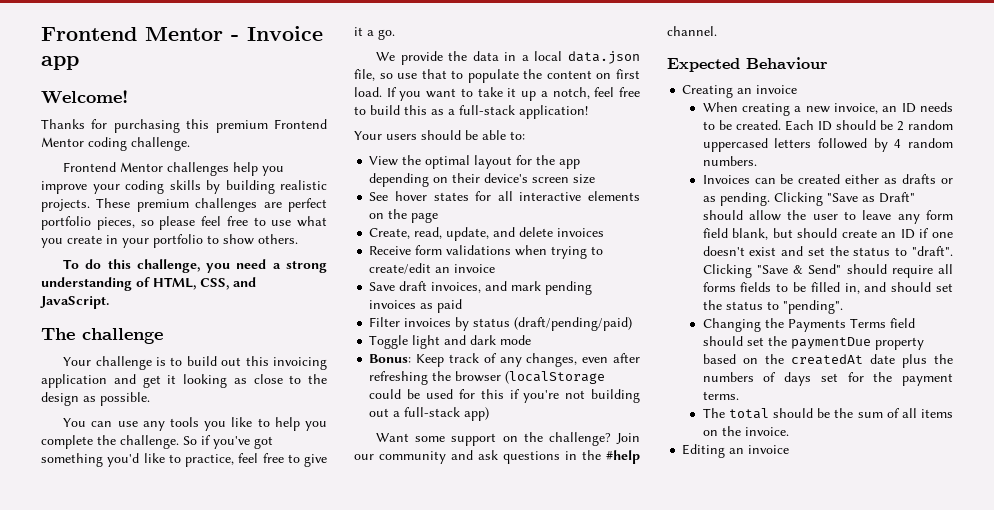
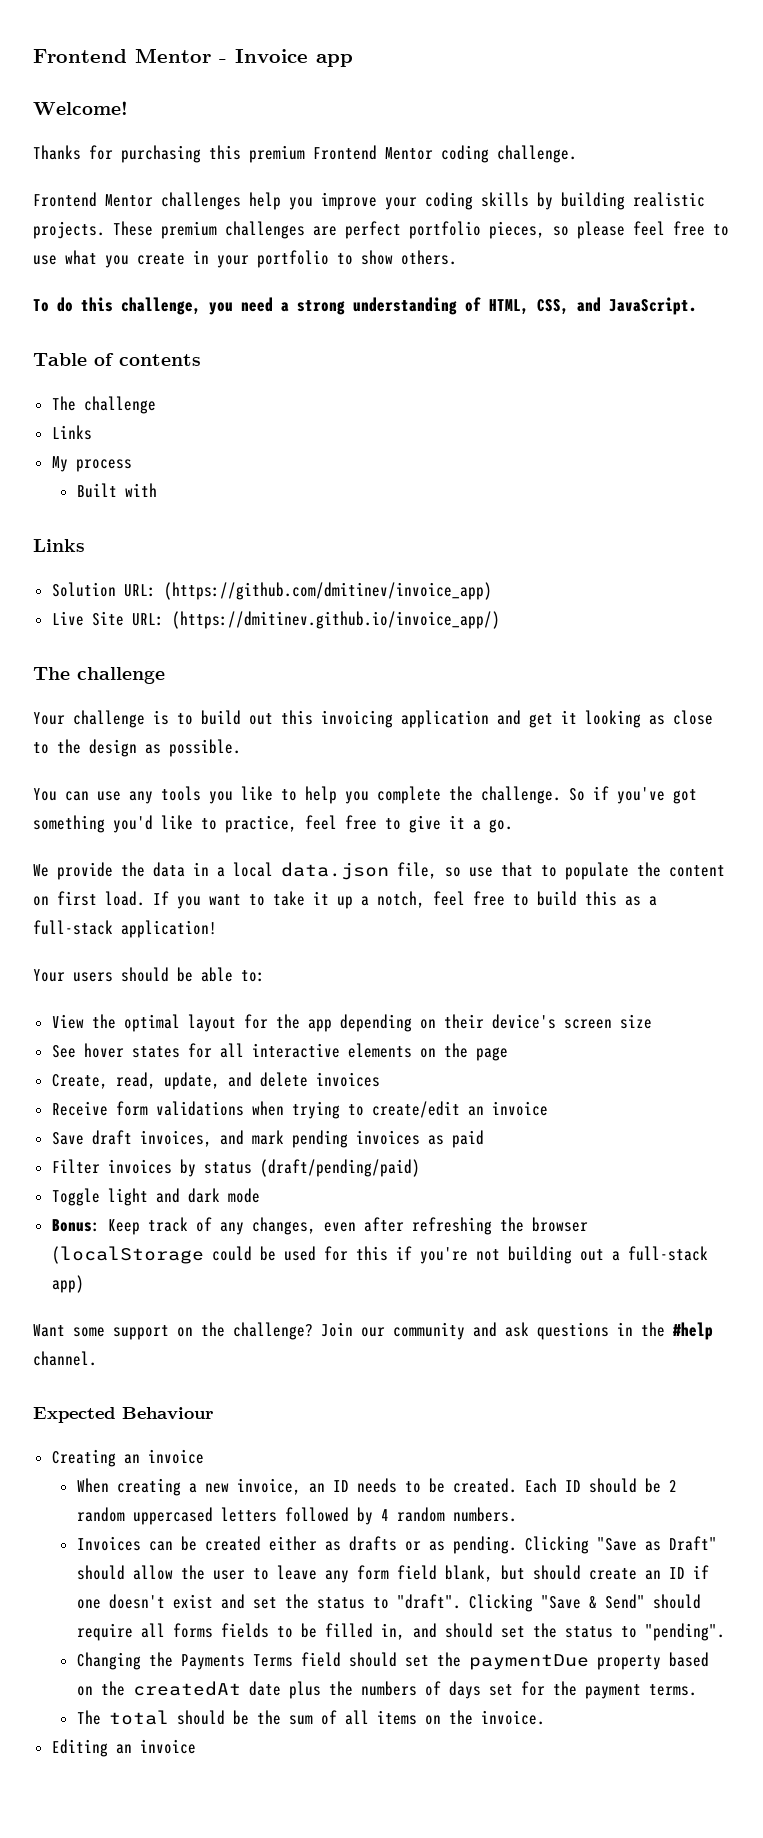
+ Table of contents
+ The challenge
+ Links
+ My process
+ Built with
+ Links
+ Solution URL: (https://github.com/dmitinev/invoice_app)
+ Live Site URL: (https://dmitinev.github.io/invoice_app/)

